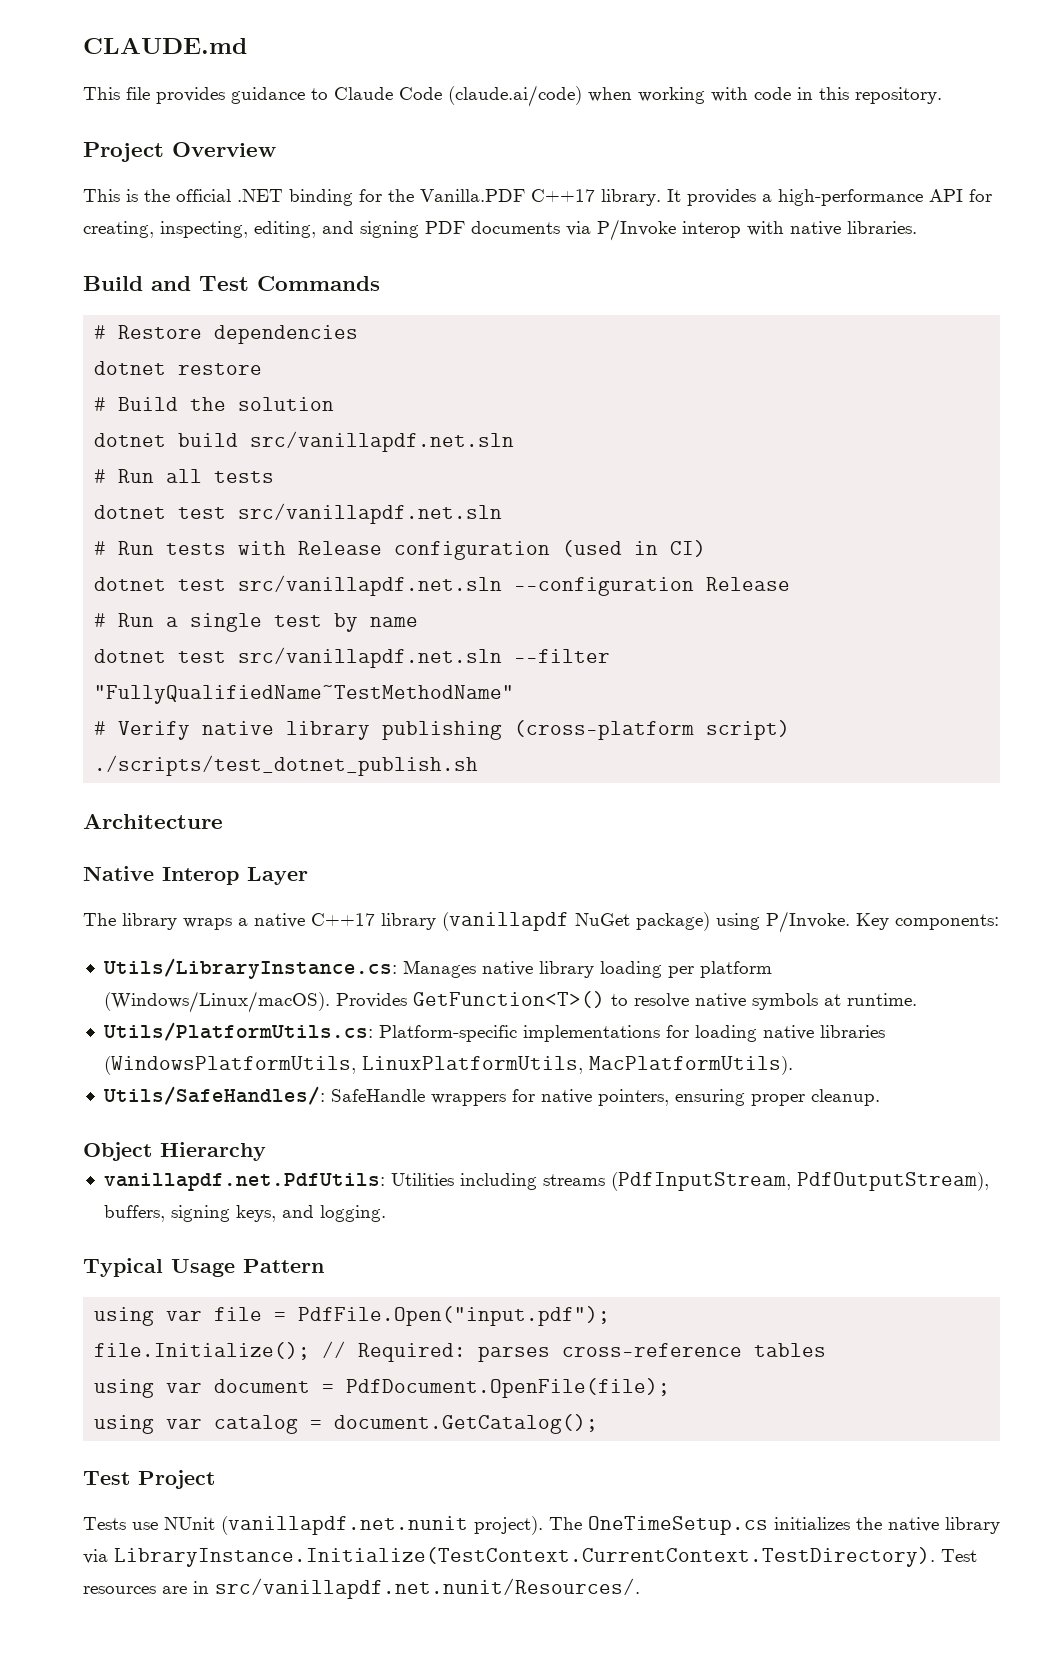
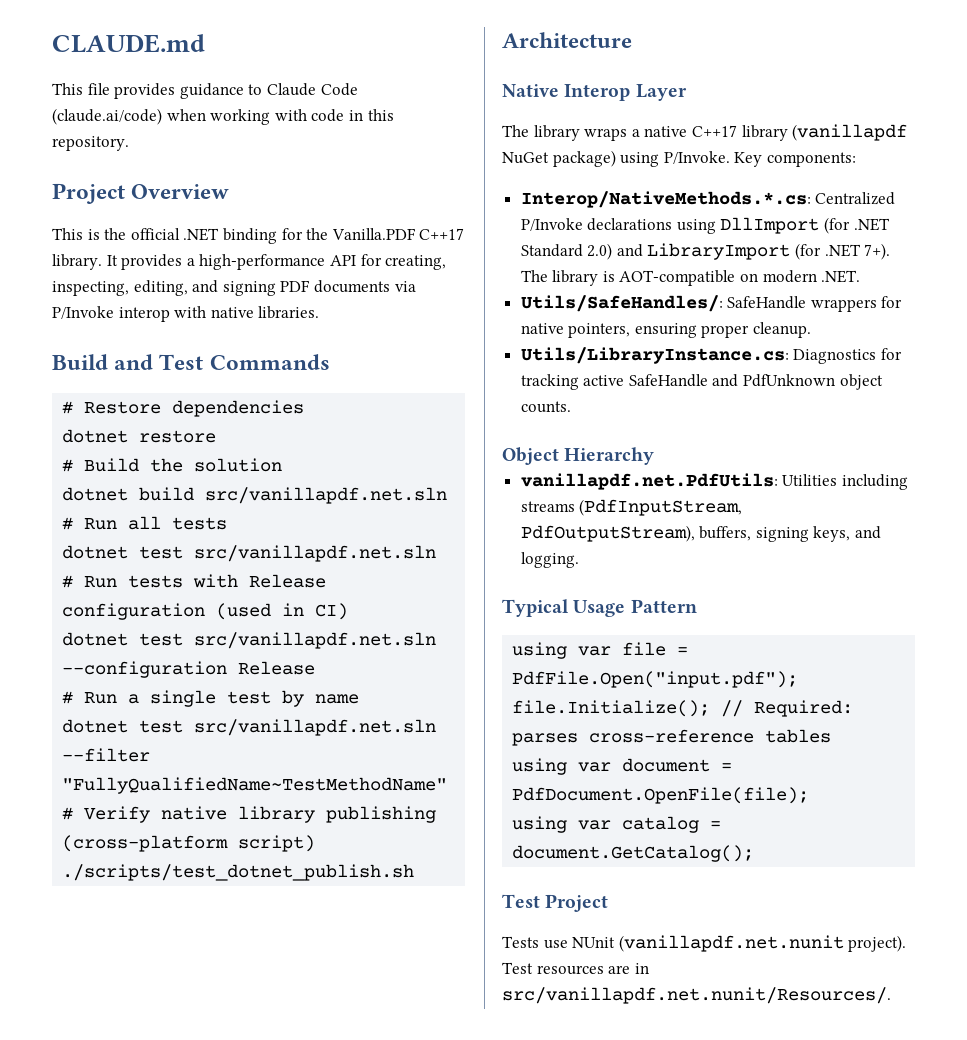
- Utils/LibraryInstance.cs: Manages native library loading per platform (Windows/Linux/macOS). Provides GetFunction<T>() to resolve native symbols at runtime.
- Utils/PlatformUtils.cs: Platform-specific implementations for loading native libraries (WindowsPlatformUtils, LinuxPlatformUtils, MacPlatformUtils).
+ Interop/NativeMethods.*.cs: Centralized P/Invoke declarations using DllImport (for .NET Standard 2.0) and LibraryImport (for .NET 7+). The library is AOT-compatible on modern .NET.
+ Utils/LibraryInstance.cs: Diagnostics for tracking active SafeHandle and PdfUnknown object counts.
- The OneTimeSetup.cs initializes the native library via LibraryInstance.Initialize(TestContext.CurrentContext.TestDirectory). Test resources are in src/vanillapdf.net.nunit/Resources/.
+ Test resources are in src/vanillapdf.net.nunit/Resources/.

